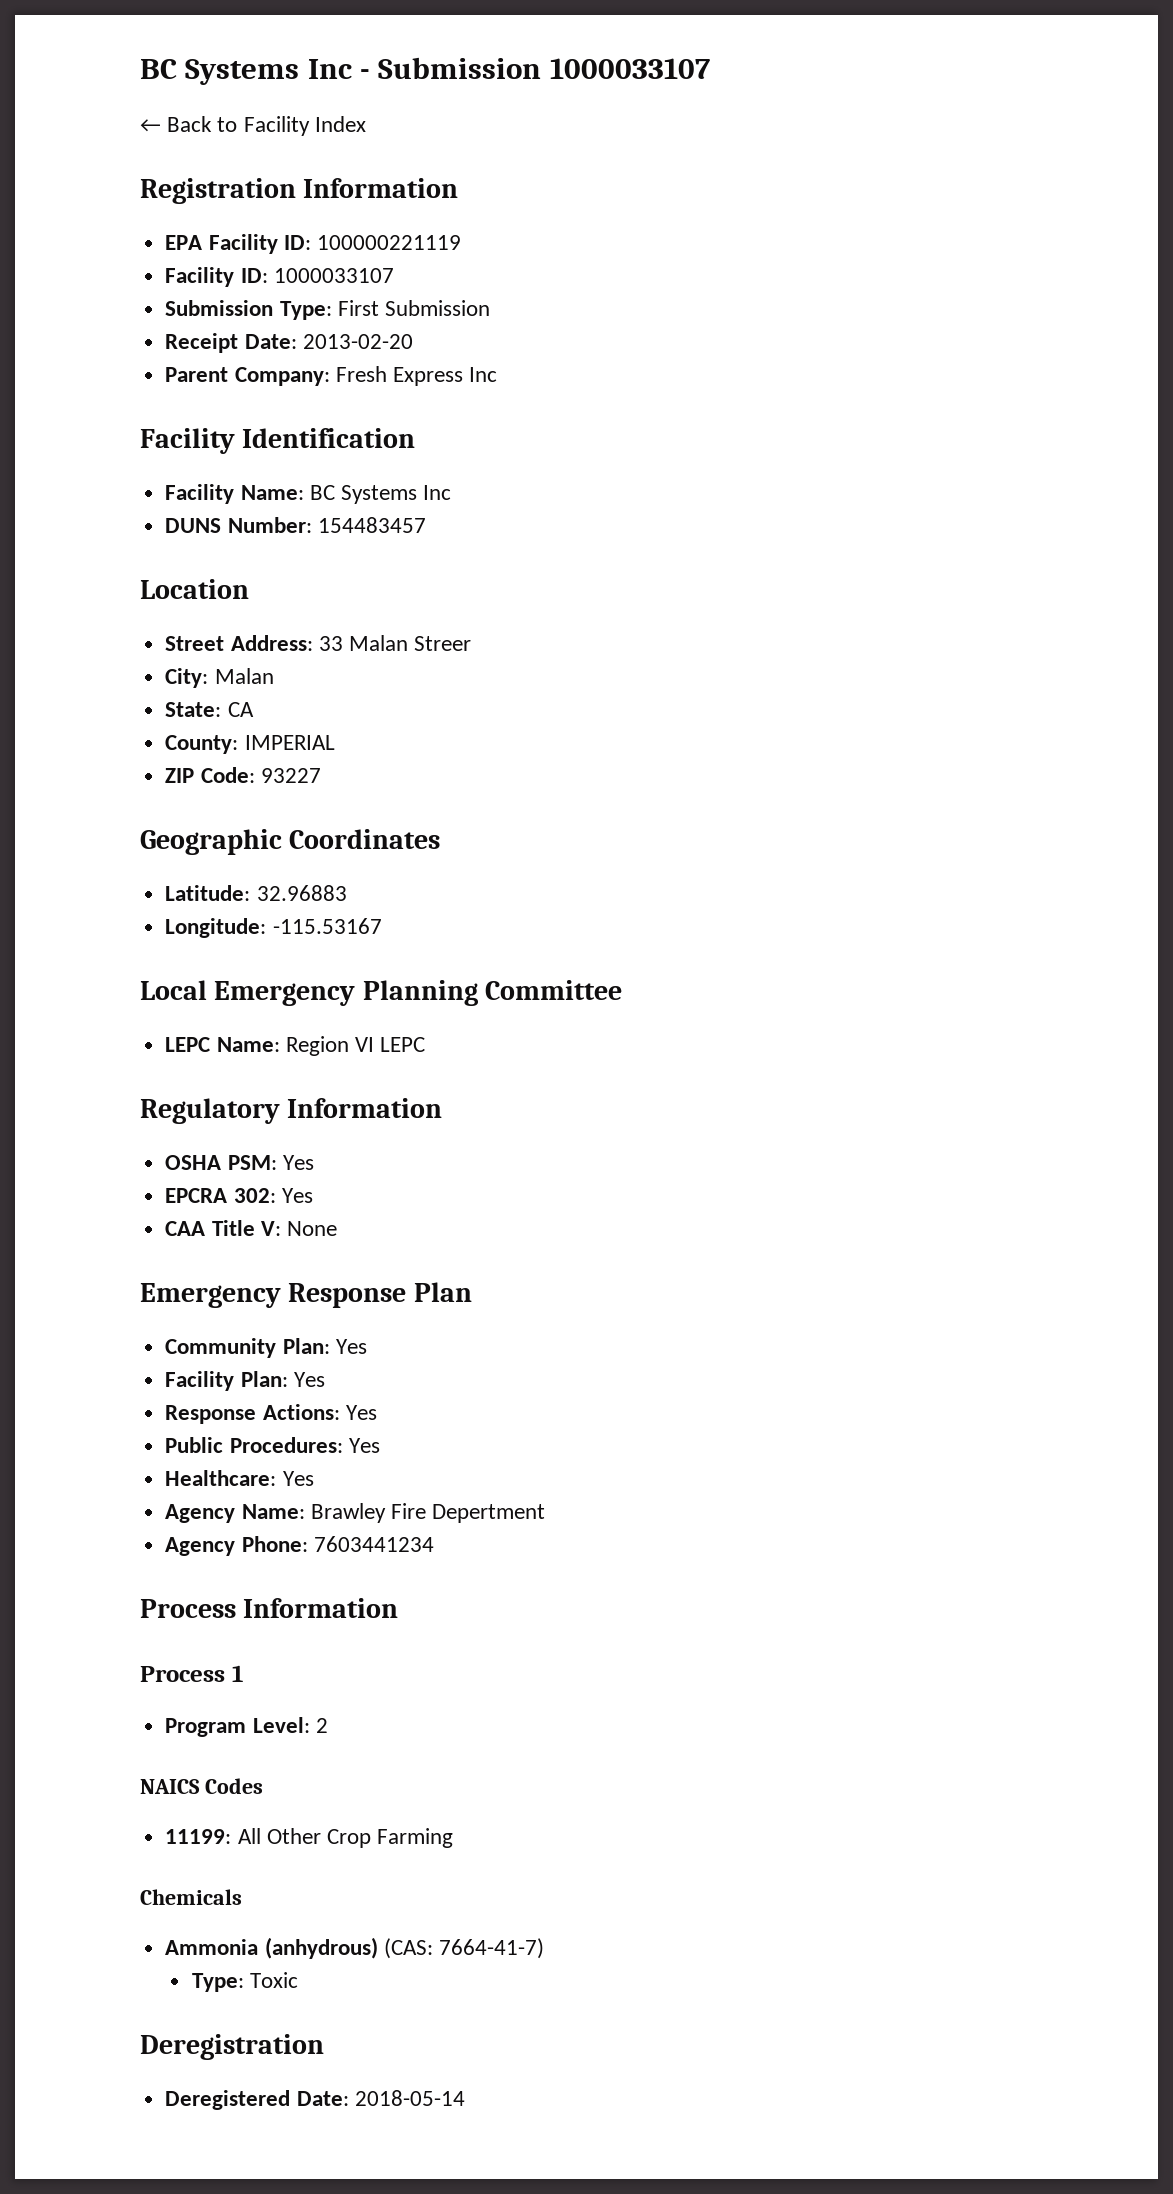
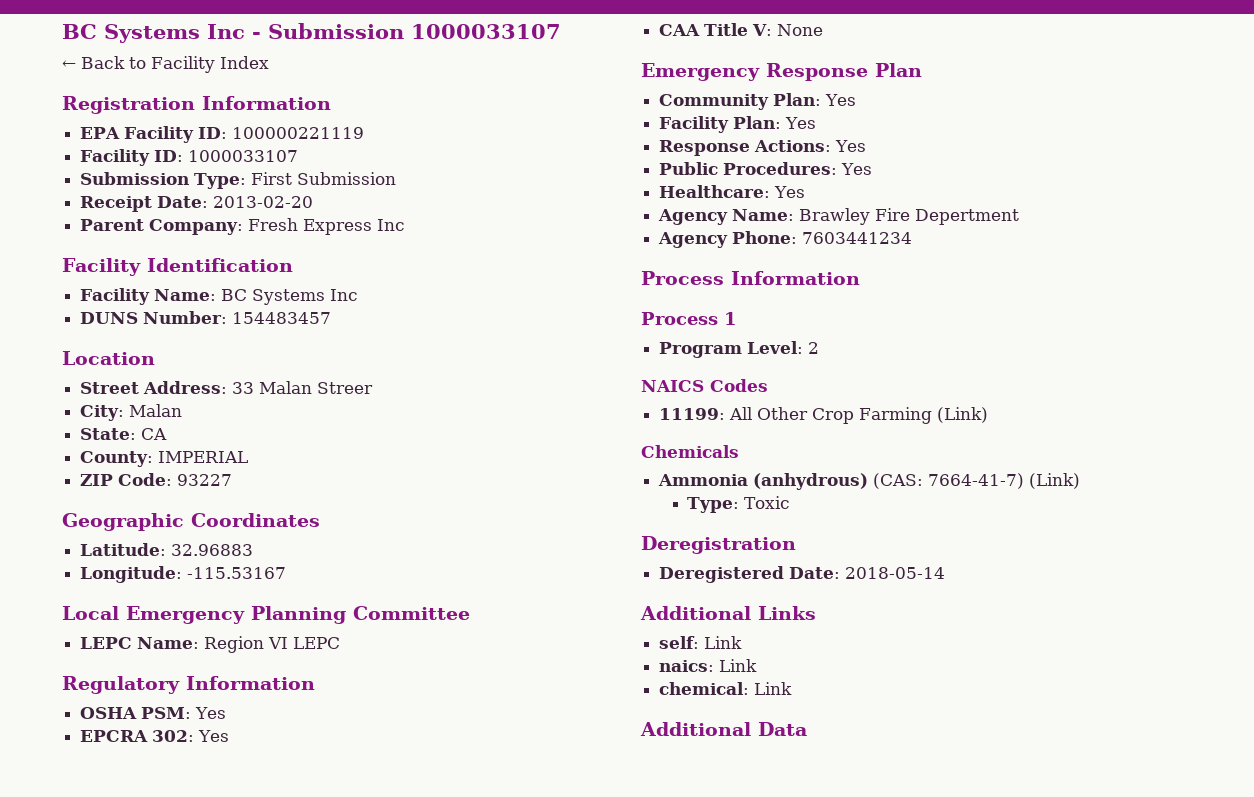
- 11199: All Other Crop Farming
+ 11199: All Other Crop Farming (Link)
- Ammonia (anhydrous) (CAS: 7664-41-7)
+ Ammonia (anhydrous) (CAS: 7664-41-7) (Link)
+ Additional Links
+ self: Link
+ naics: Link
+ chemical: Link
+ Additional Data

